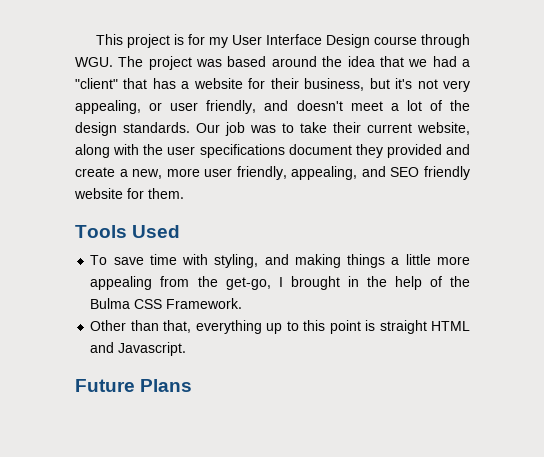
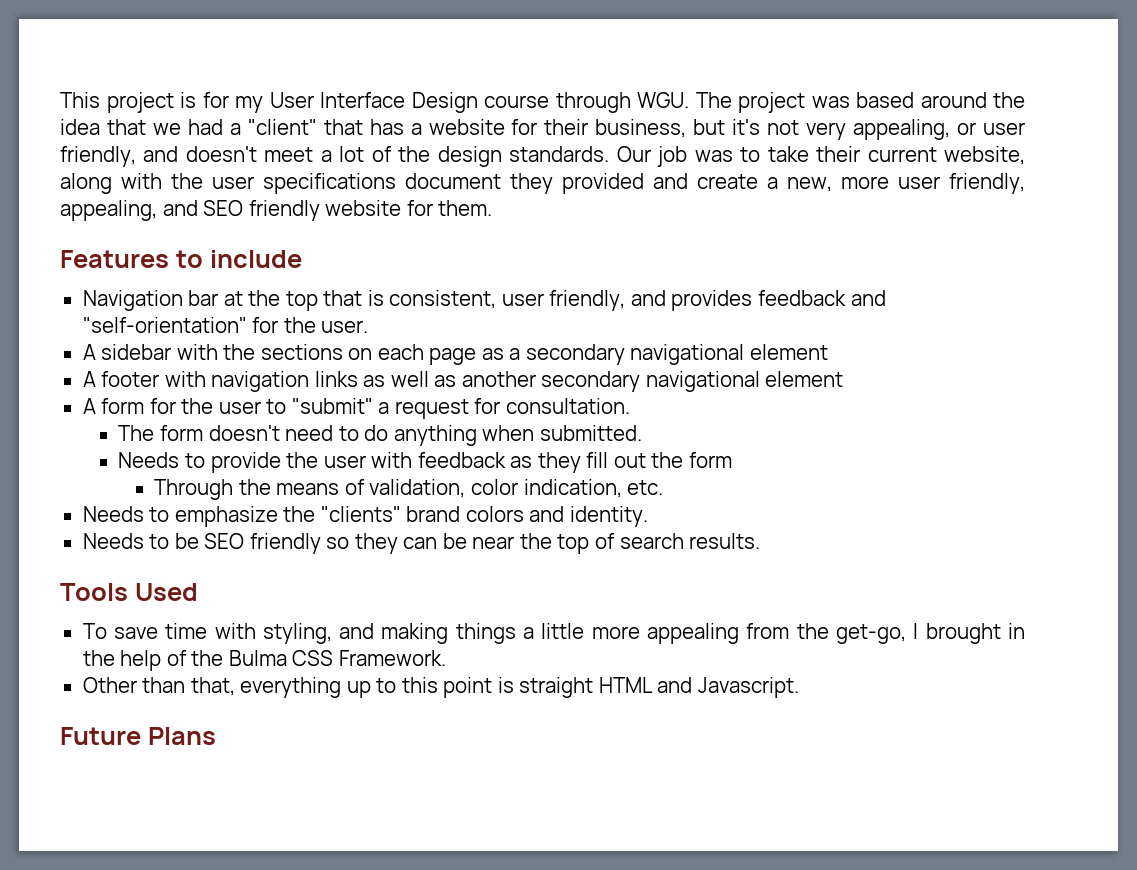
+ Features to include
+ Navigation bar at the top that is consistent, user friendly, and provides feedback and "self-orientation" for the user.
+ A sidebar with the sections on each page as a secondary navigational element
+ A footer with navigation links as well as another secondary navigational element
+ A form for the user to "submit" a request for consultation.
+ The form doesn't need to do anything when submitted.
+ Needs to provide the user with feedback as they fill out the form
+ Through the means of validation, color indication, etc.
+ Needs to emphasize the "clients" brand colors and identity.
+ Needs to be SEO friendly so they can be near the top of search results.

